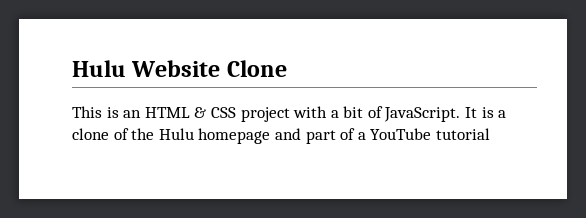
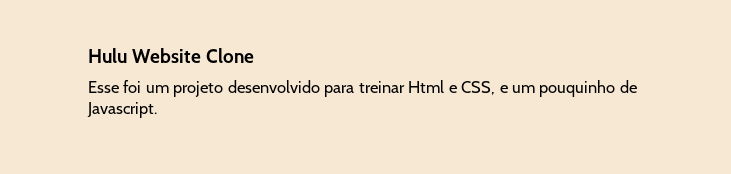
- This is an HTML & CSS project with a bit of JavaScript. It is a clone of the Hulu homepage and part of a YouTube tutorial
+ Esse foi um projeto desenvolvido para treinar Html e CSS, e um pouquinho de Javascript.

